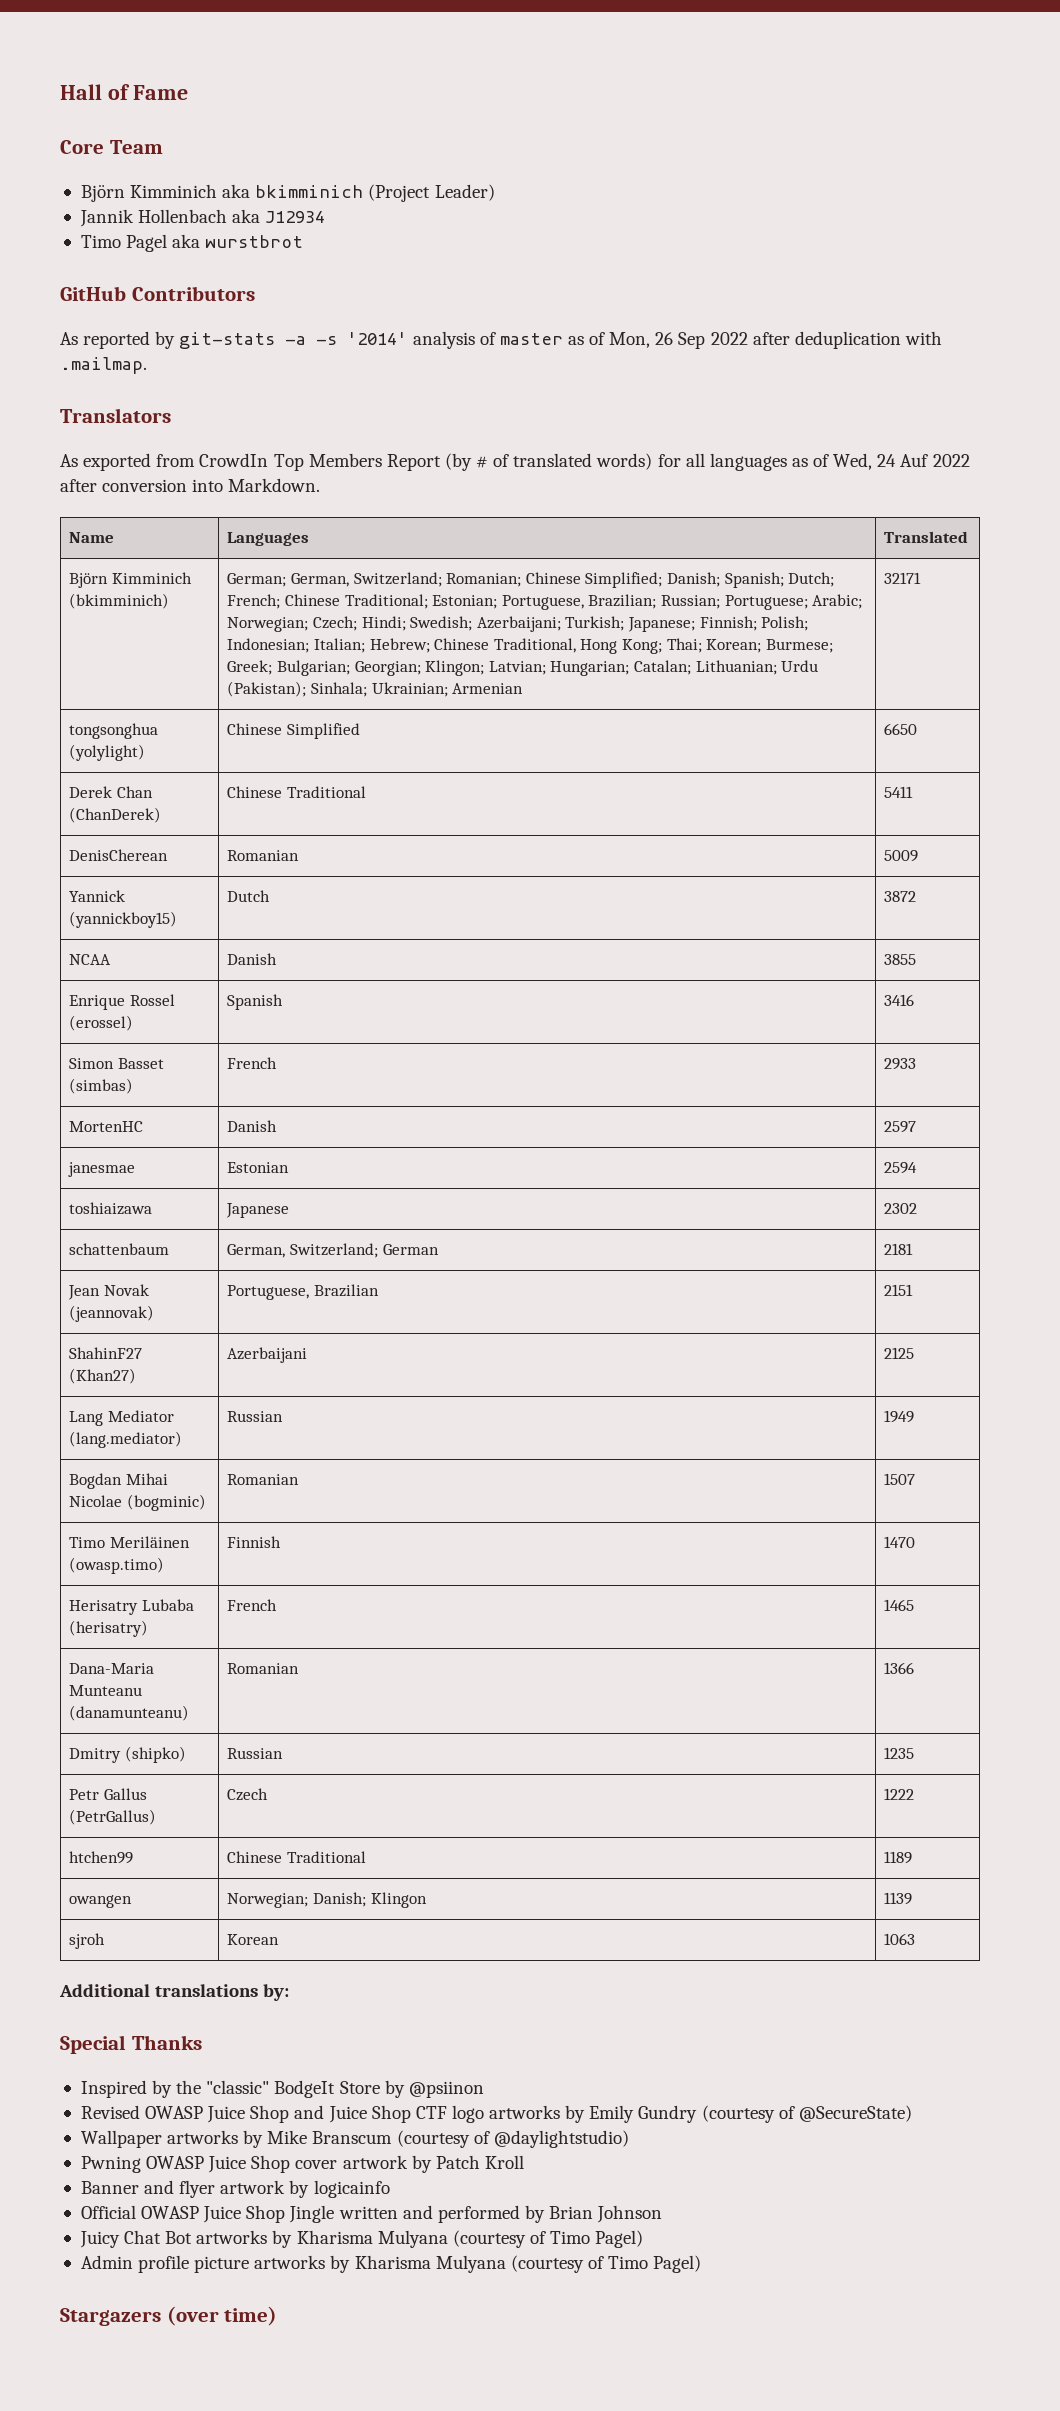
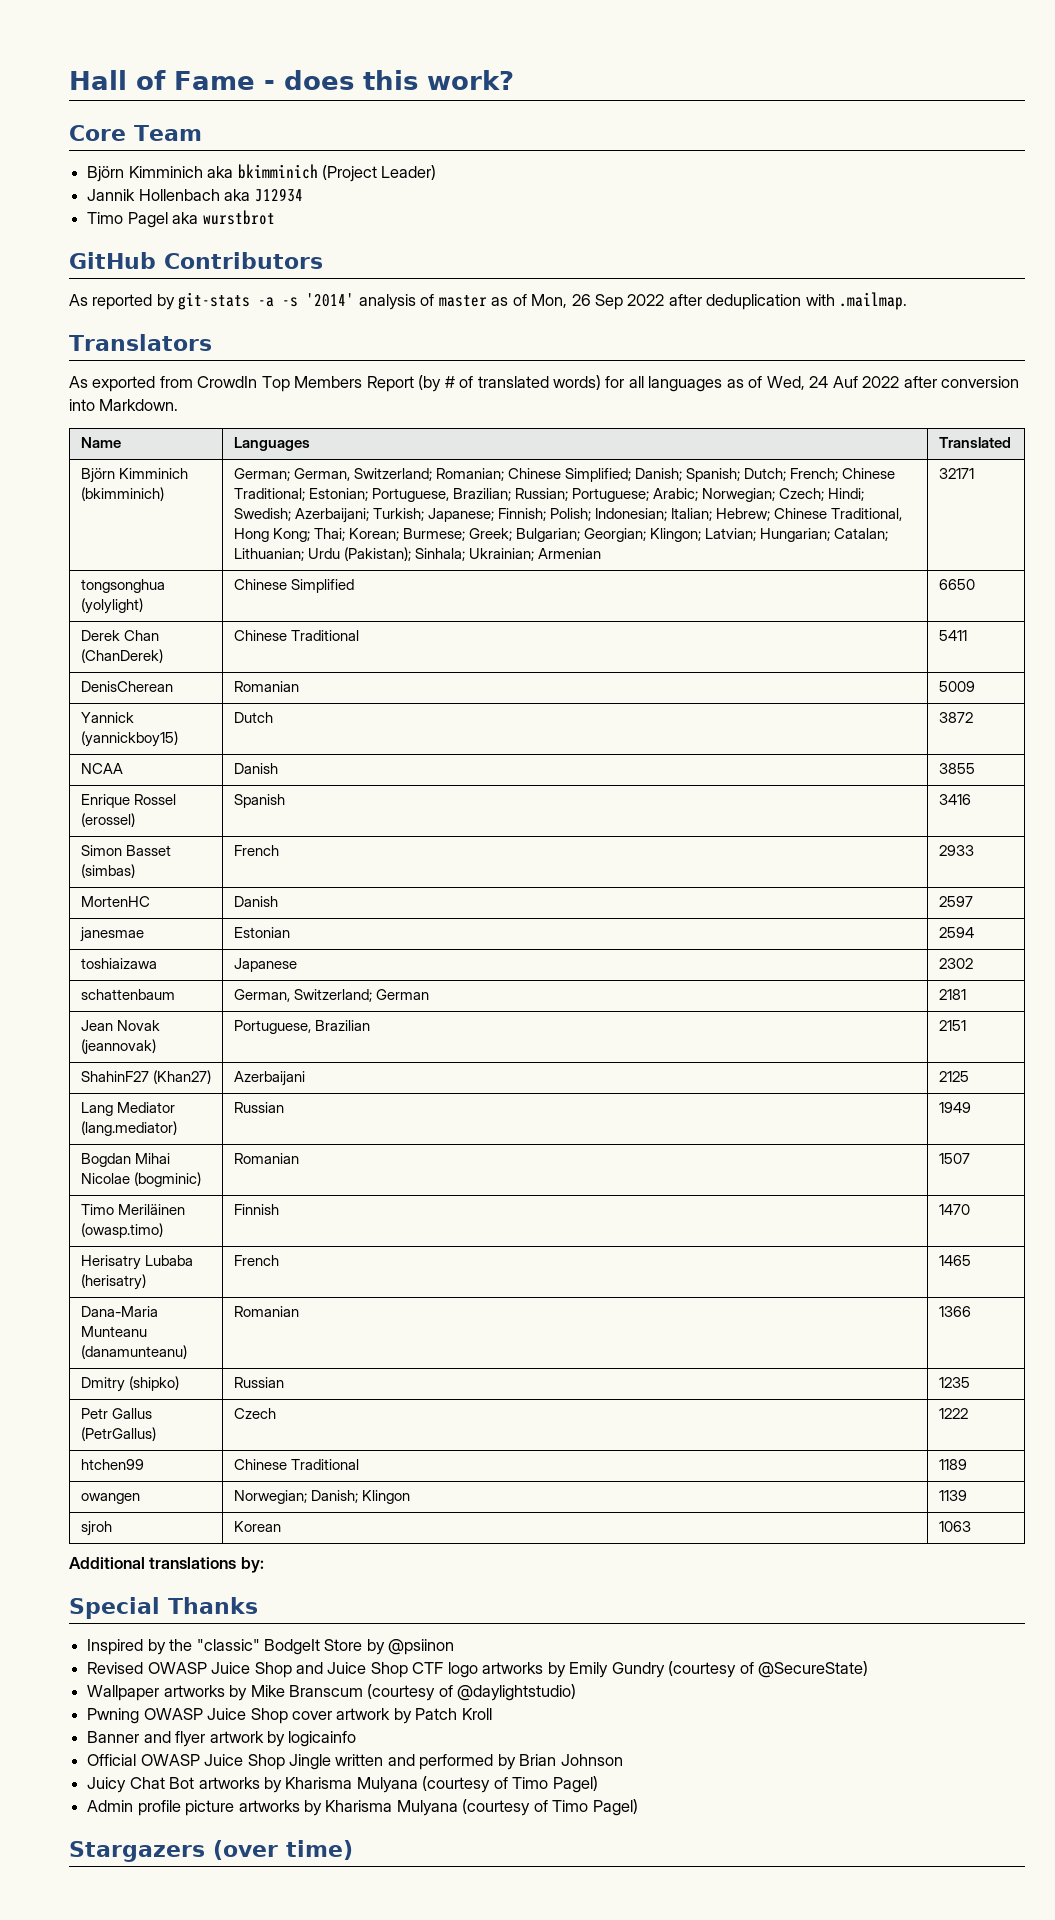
- Hall of Fame
+ Hall of Fame - does this work?

